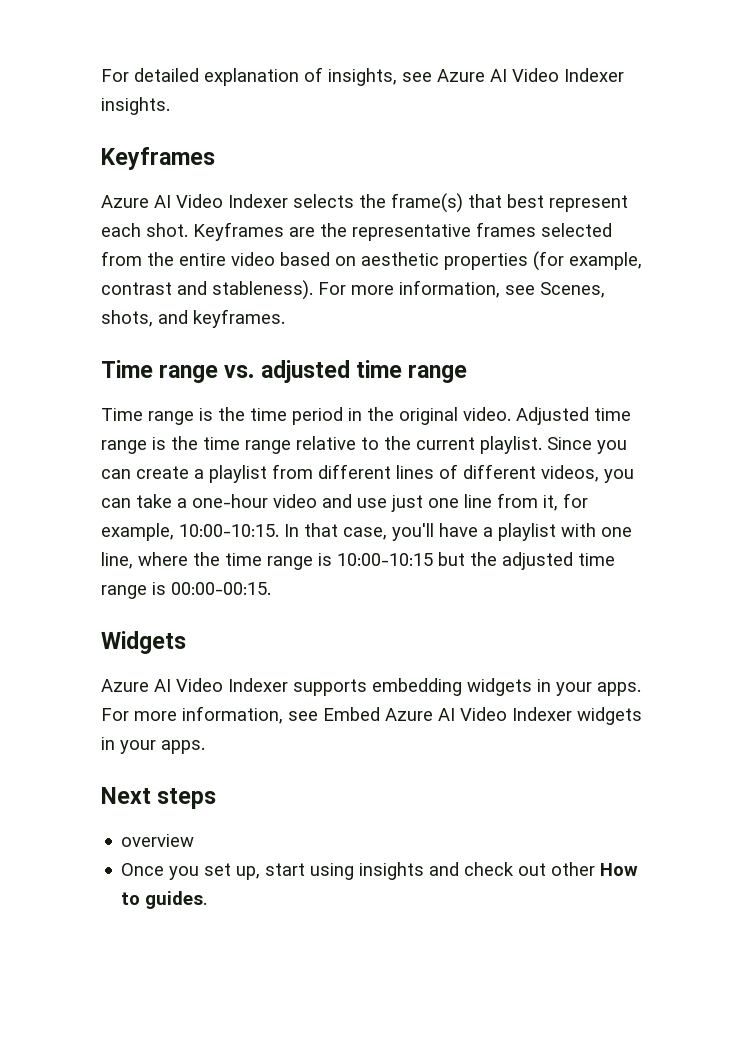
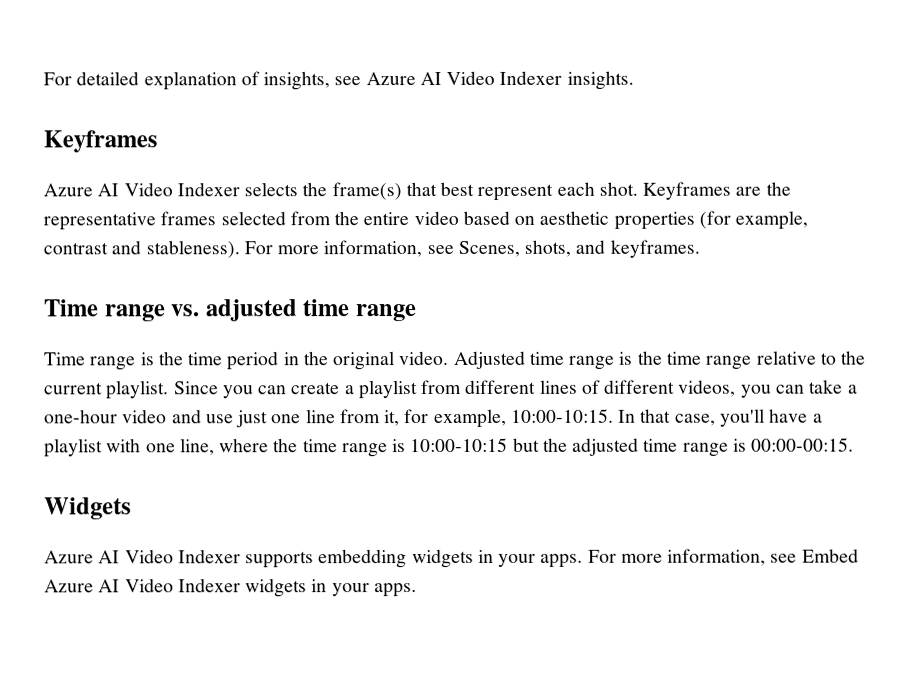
- Next steps
- overview
- Once you set up, start using insights and check out other How to guides.

